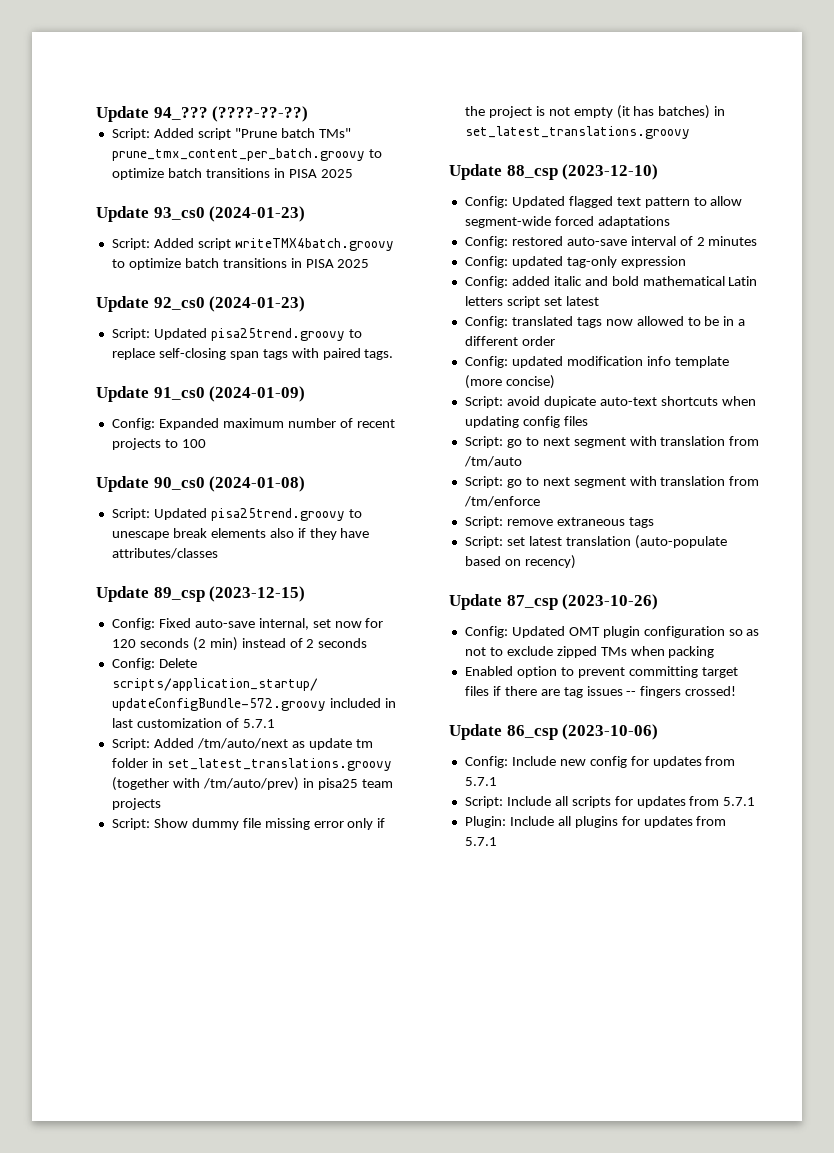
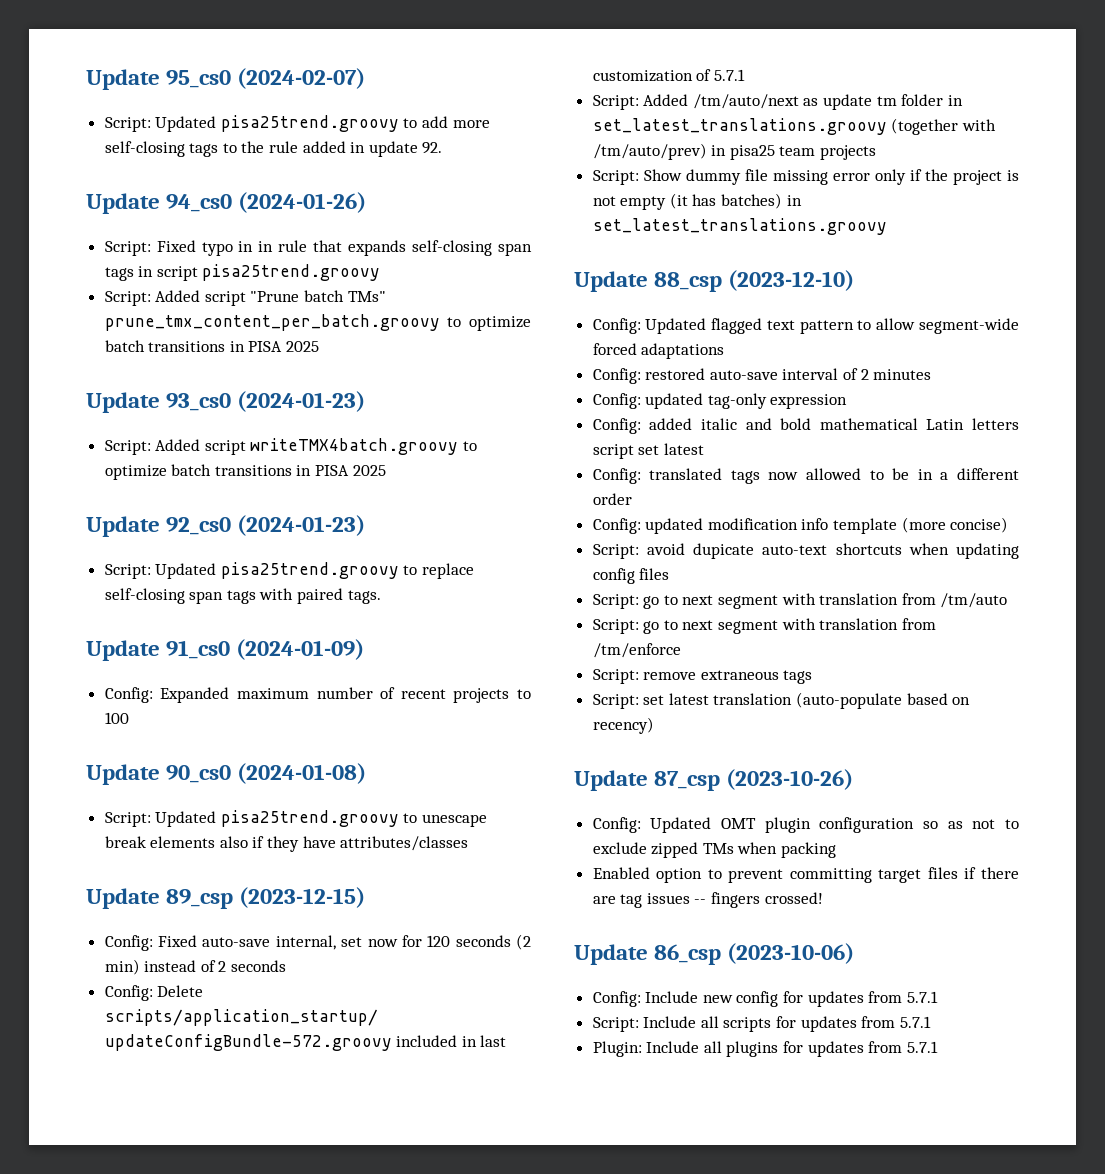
- Update 94_??? (????-??-??)
+ Update 95_cs0 (2024-02-07)
+ Script: Updated pisa25trend.groovy to add more self-closing tags to the rule added in update 92.
+ Update 94_cs0 (2024-01-26)
+ Script: Fixed typo in in rule that expands self-closing span tags in script pisa25trend.groovy

